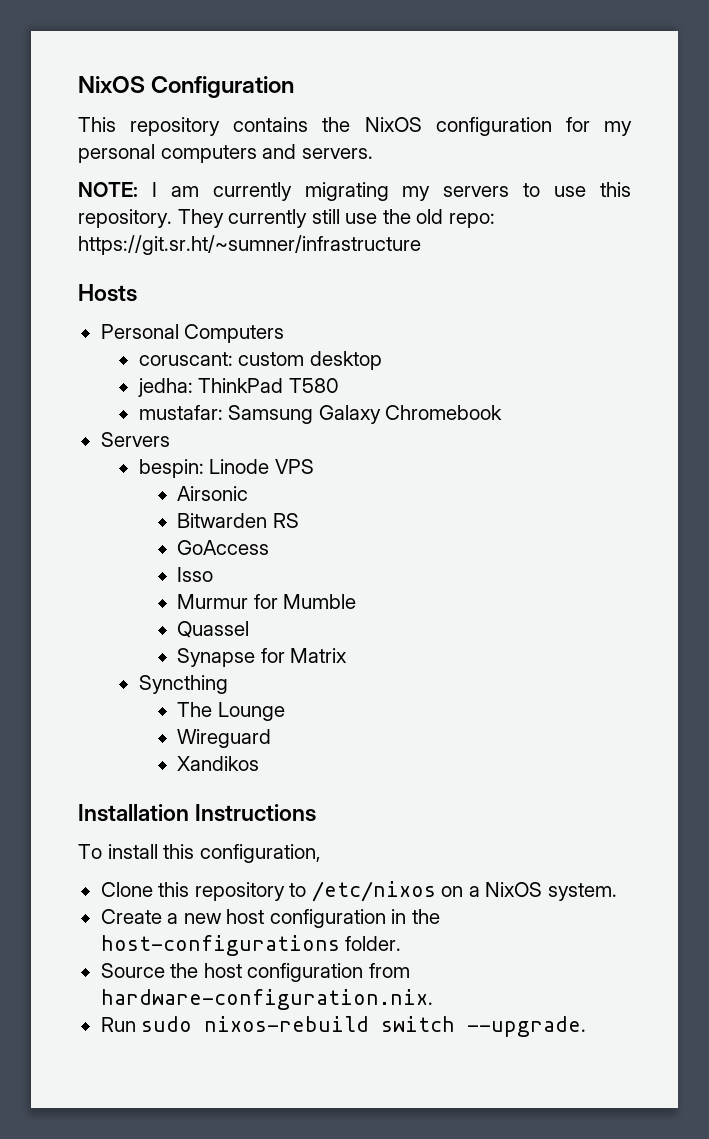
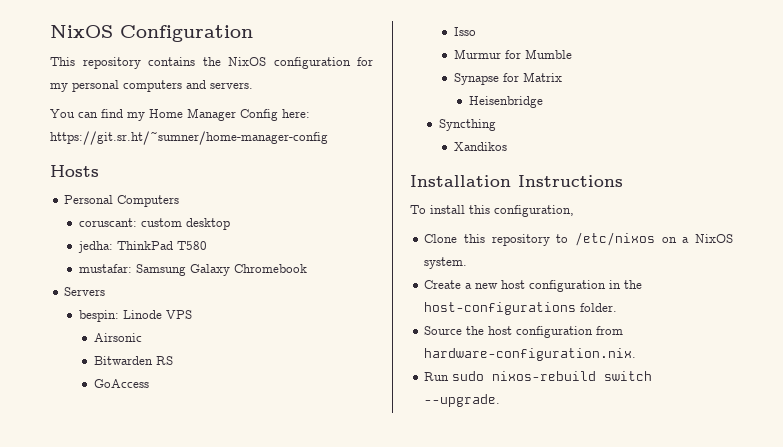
- NOTE: I am currently migrating my servers to use this repository. They currently still use the old repo: https://git.sr.ht/~sumner/infrastructure
+ You can find my Home Manager Config here: https://git.sr.ht/~sumner/home-manager-config
- Quassel
+ Heisenbridge
- The Lounge
- Wireguard

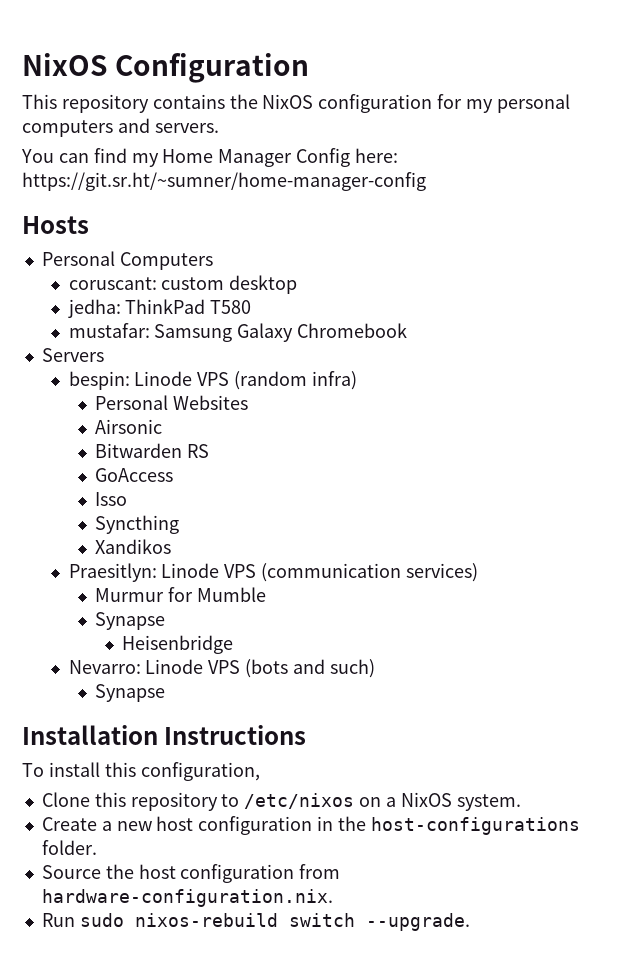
- bespin: Linode VPS
+ bespin: Linode VPS (random infra)
+ Personal Websites
+ Syncthing
+ Xandikos
+ Praesitlyn: Linode VPS (communication services)
  Murmur for Mumble
- Synapse for Matrix
+ Synapse
- Syncthing
- Xandikos
+ Nevarro: Linode VPS (bots and such)
+ Synapse

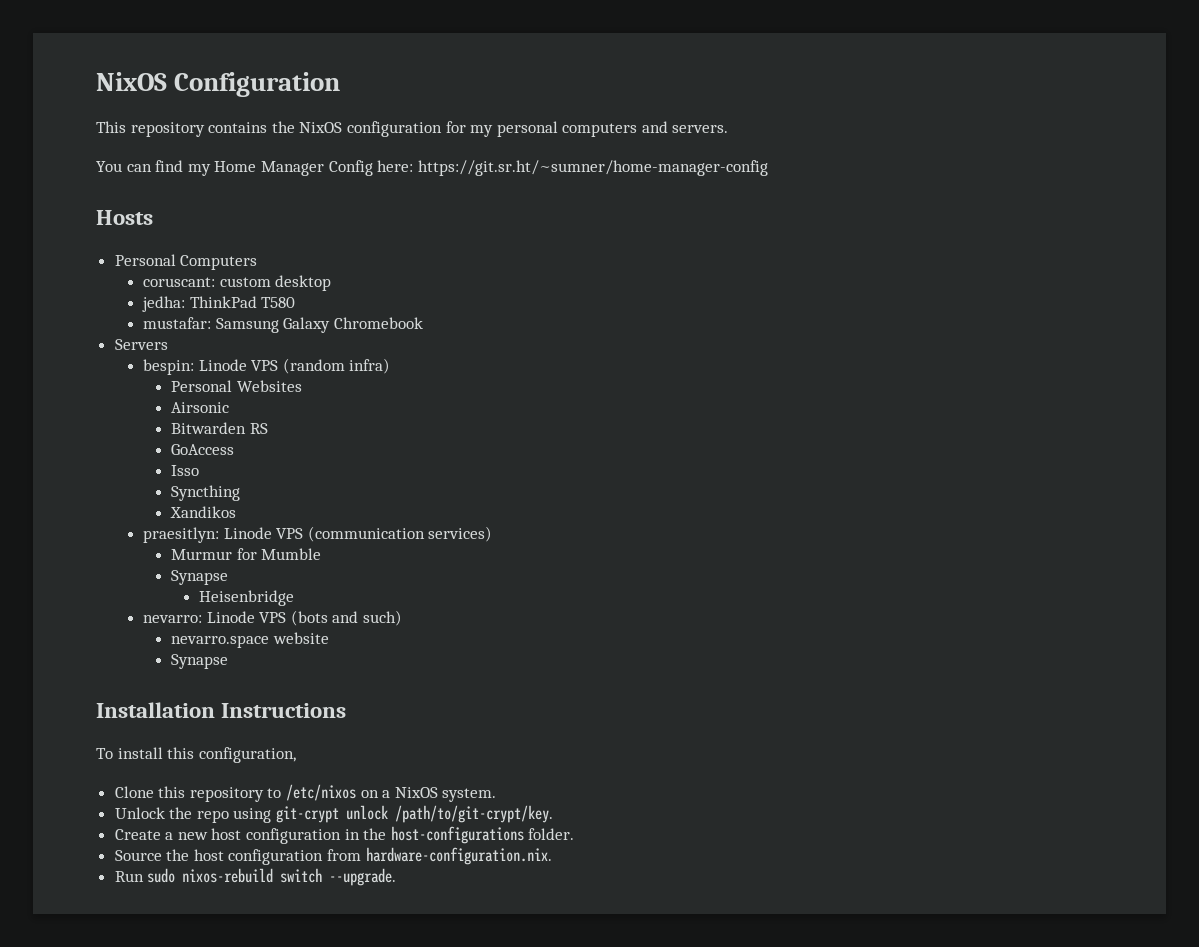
- Praesitlyn: Linode VPS (communication services)
+ praesitlyn: Linode VPS (communication services)
- Nevarro: Linode VPS (bots and such)
+ nevarro: Linode VPS (bots and such)
+ nevarro.space website
+ Unlock the repo using git-crypt unlock /path/to/git-crypt/key.

